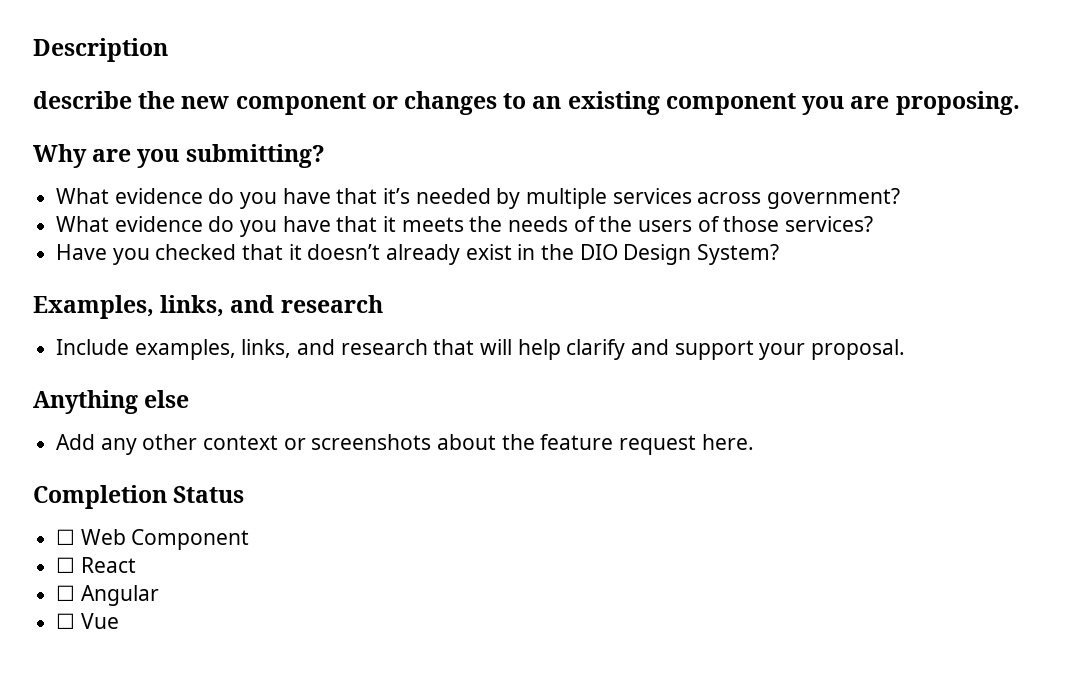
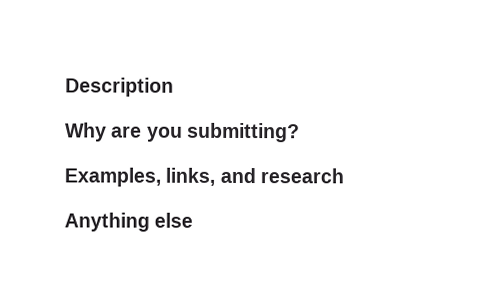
- describe the new component or changes to an existing component you are proposing.
  Why are you submitting?
- What evidence do you have that it’s needed by multiple services across government?
- What evidence do you have that it meets the needs of the users of those services?
- Have you checked that it doesn’t already exist in the DIO Design System?
  Examples, links, and research
- Include examples, links, and research that will help clarify and support your proposal.
  Anything else
- Add any other context or screenshots about the feature request here.
- Completion Status
- ☐ Web Component
- ☐ React
- ☐ Angular
- ☐ Vue

